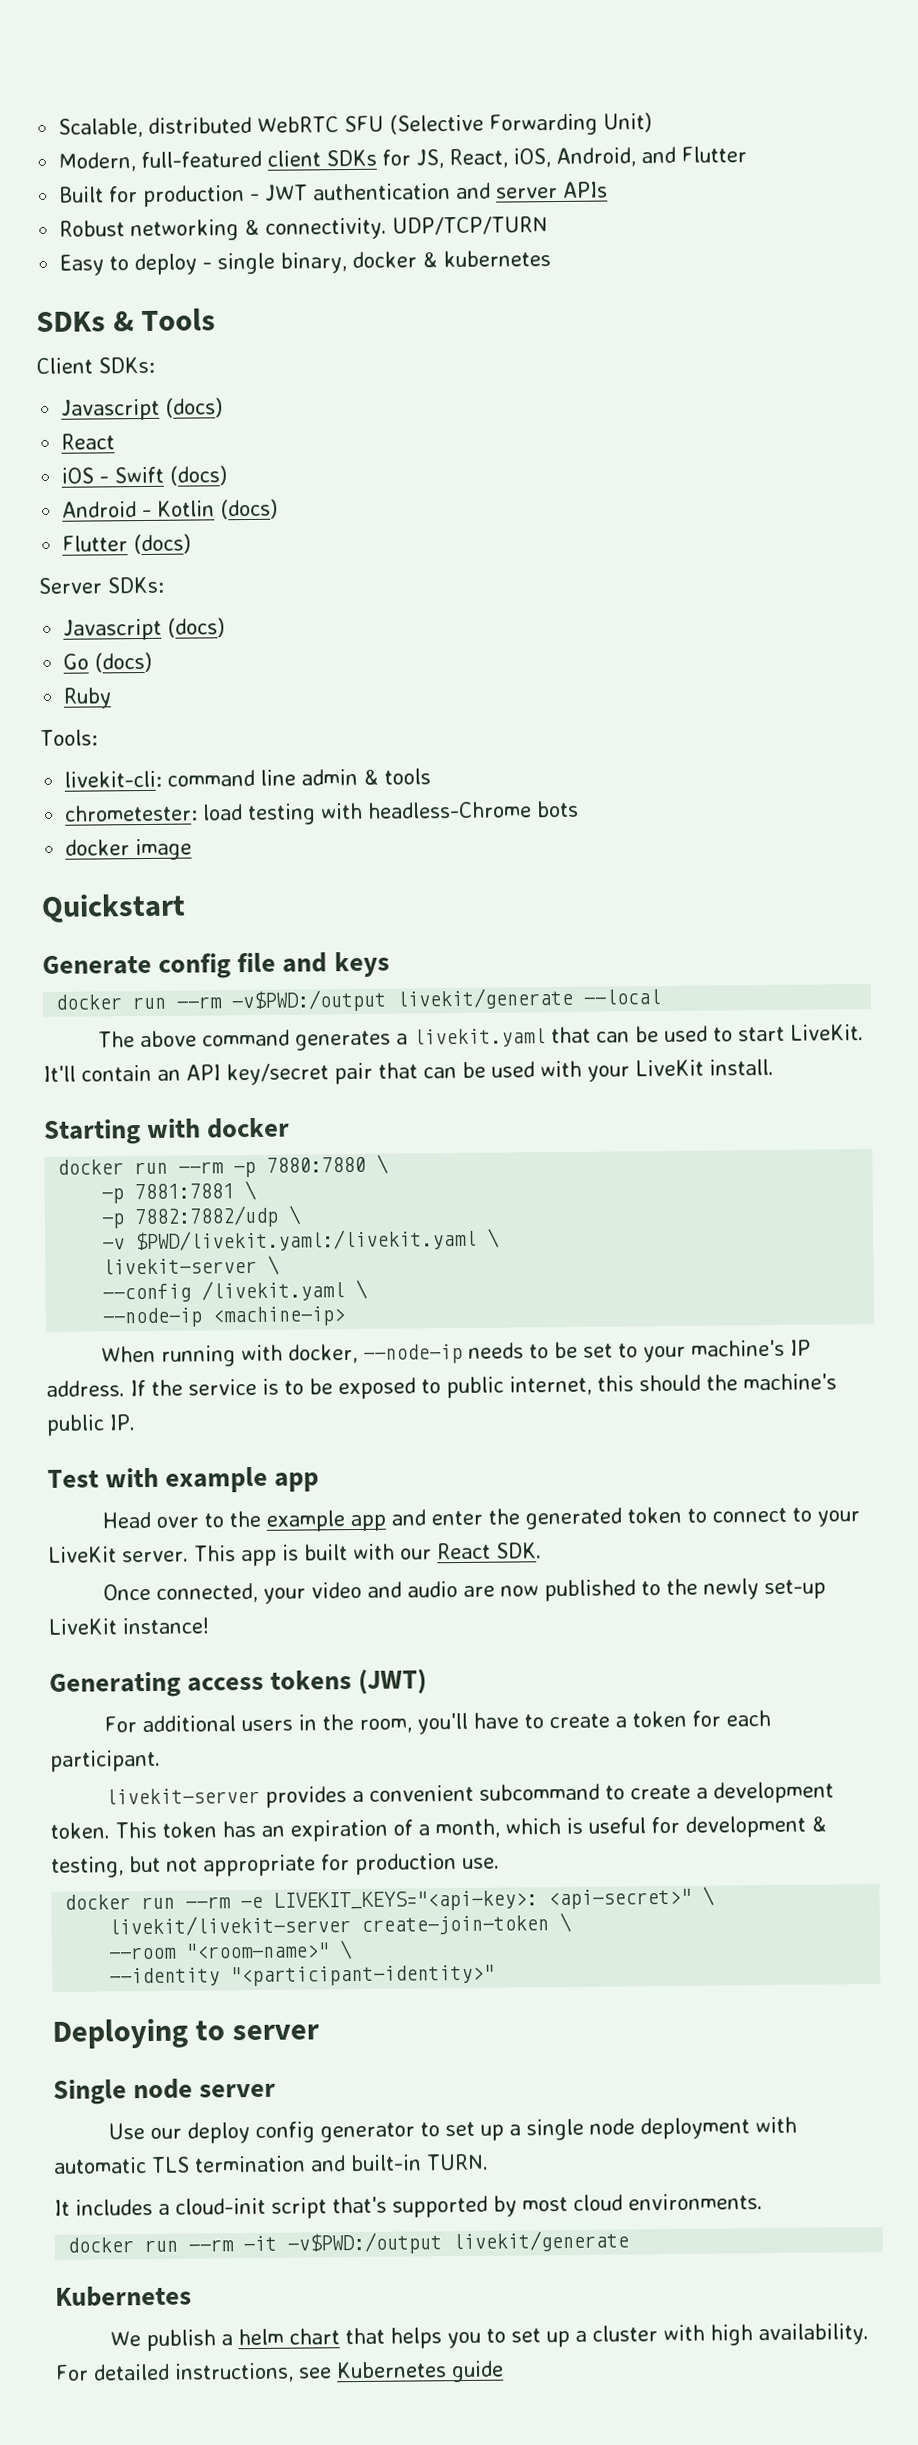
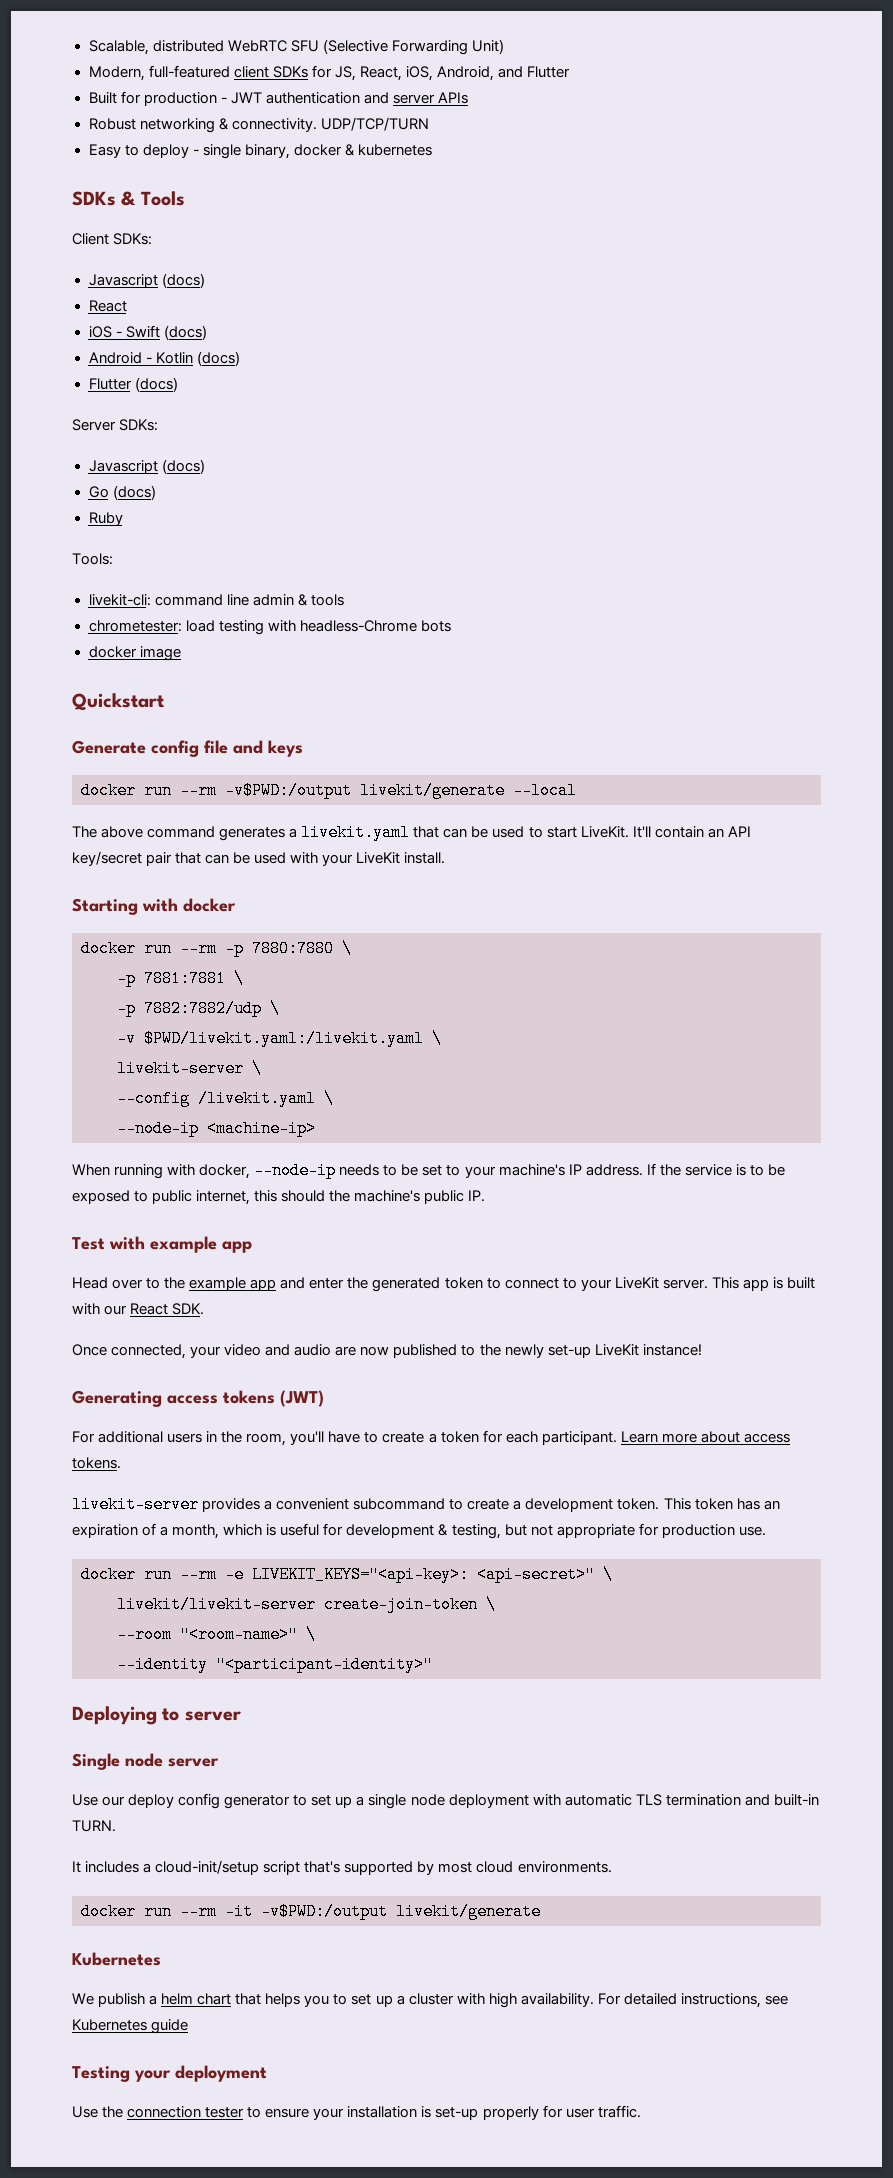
+ Learn more about access tokens.
- It includes a cloud-init script that's supported by most cloud environments.
+ It includes a cloud-init/setup script that's supported by most cloud environments.
+ Testing your deployment
+ Use the connection tester to ensure your installation is set-up properly for user traffic.

